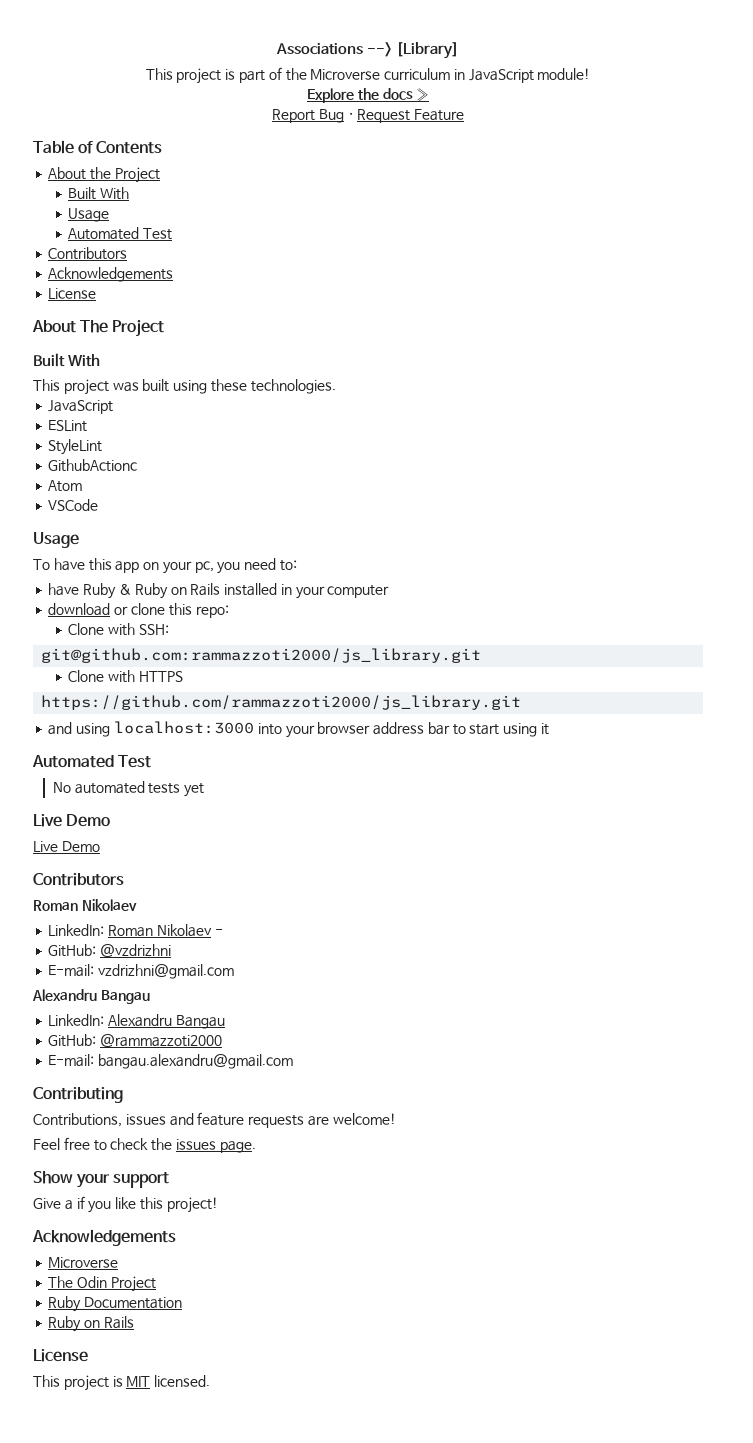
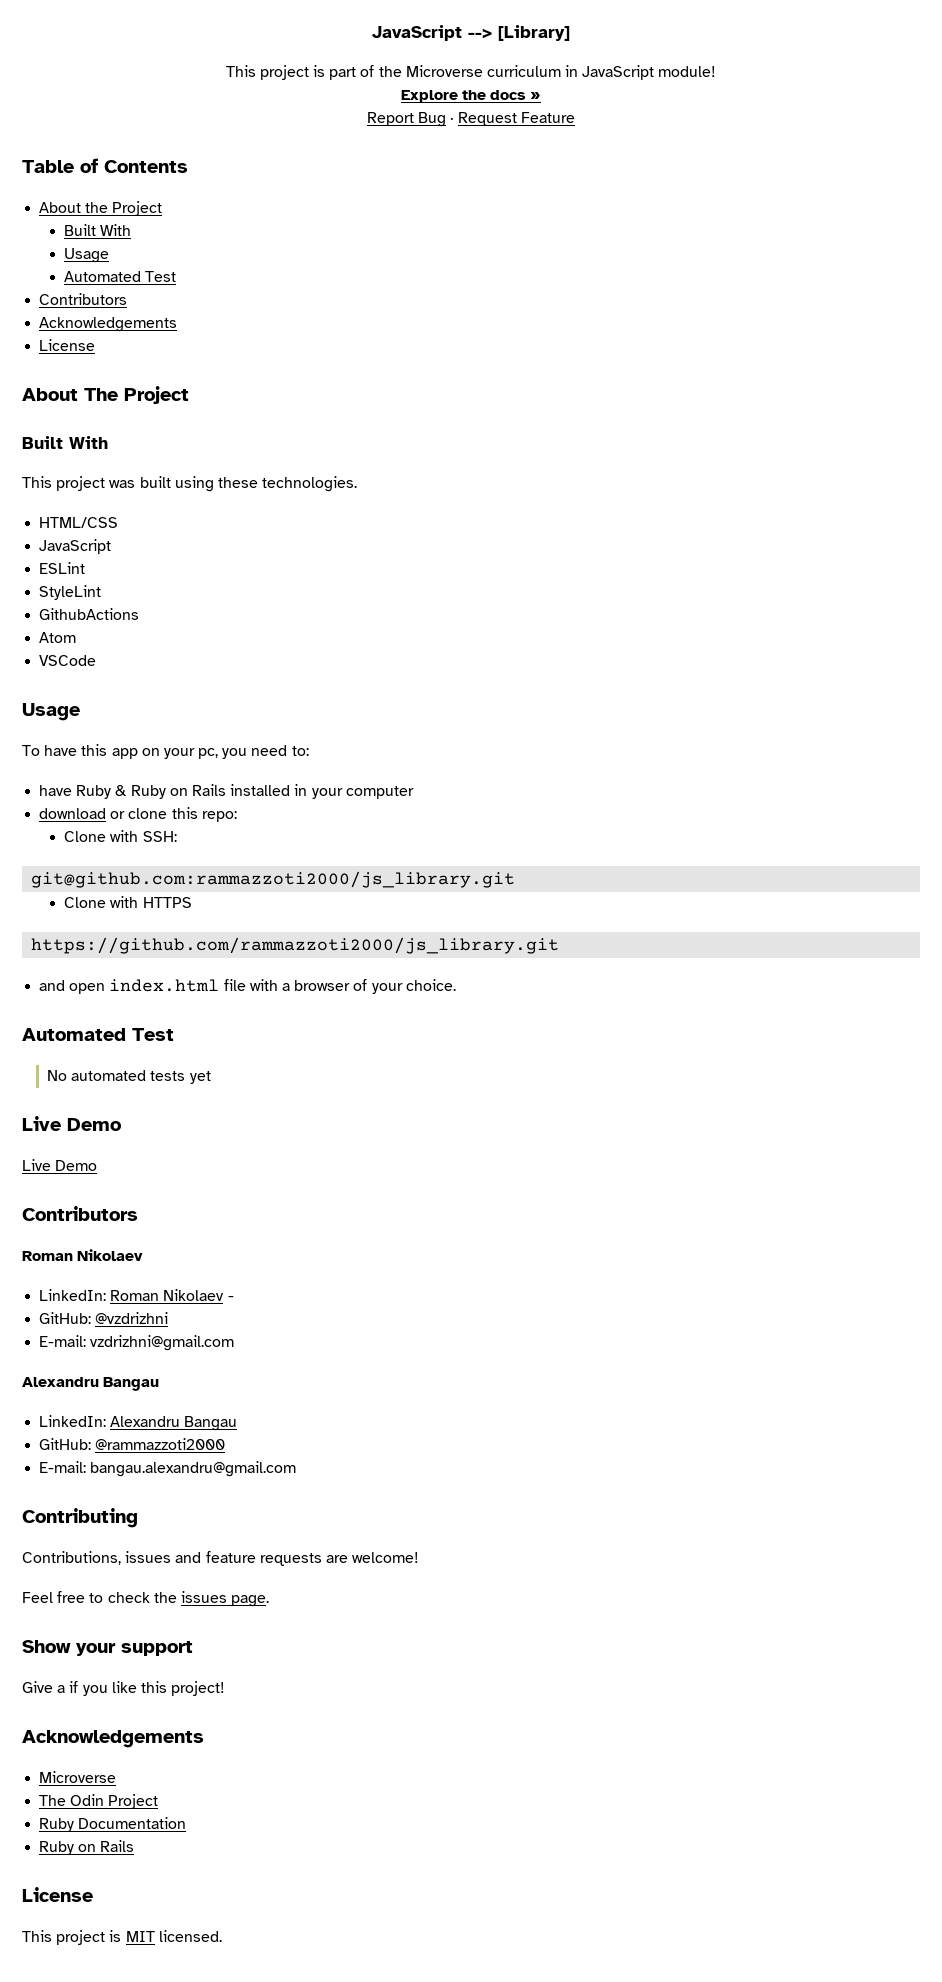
- Associations --> [Library]
+ JavaScript --> [Library]
+ HTML/CSS
- GithubActionc
+ GithubActions
- and using localhost:3000 into your browser address bar to start using it
+ and open index.html file with a browser of your choice.

